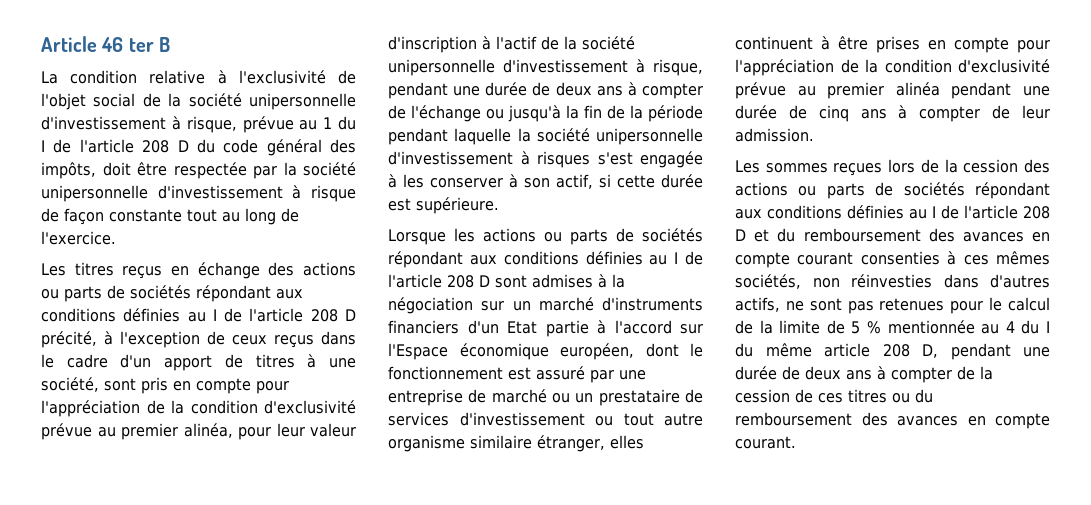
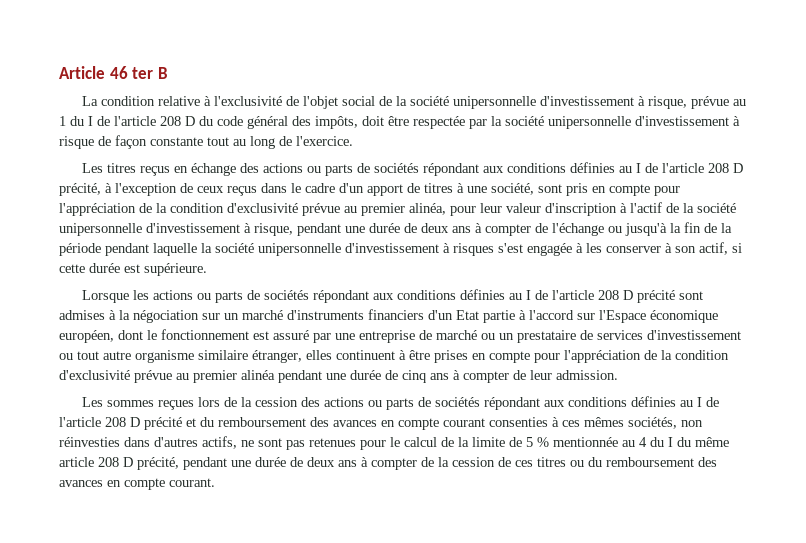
- Lorsque les actions ou parts de sociétés répondant aux conditions définies au I de l'article 208 D sont admises à la négociation sur un marché d'instruments financiers d'un Etat partie à l'accord sur l'Espace économique européen, dont le fonctionnement est assuré par une entreprise de marché ou un prestataire de services d'investissement ou tout autre organisme similaire étranger, elles continuent à être prises en compte pour l'appréciation de la condition d'exclusivité prévue au premier alinéa pendant une durée de cinq ans à compter de leur admission.
+ Lorsque les actions ou parts de sociétés répondant aux conditions définies au I de l'article 208 D précité sont admises à la négociation sur un marché d'instruments financiers d'un Etat partie à l'accord sur l'Espace économique européen, dont le fonctionnement est assuré par une entreprise de marché ou un prestataire de services d'investissement ou tout autre organisme similaire étranger, elles continuent à être prises en compte pour l'appréciation de la condition d'exclusivité prévue au premier alinéa pendant une durée de cinq ans à compter de leur admission.
- Les sommes reçues lors de la cession des actions ou parts de sociétés répondant aux conditions définies au I de l'article 208 D et du remboursement des avances en compte courant consenties à ces mêmes sociétés, non réinvesties dans d'autres actifs, ne sont pas retenues pour le calcul de la limite de 5 % mentionnée au 4 du I du même article 208 D, pendant une durée de deux ans à compter de la cession de ces titres ou du remboursement des avances en compte courant.
+ Les sommes reçues lors de la cession des actions ou parts de sociétés répondant aux conditions définies au I de l'article 208 D précité et du remboursement des avances en compte courant consenties à ces mêmes sociétés, non réinvesties dans d'autres actifs, ne sont pas retenues pour le calcul de la limite de 5 % mentionnée au 4 du I du même article 208 D précité, pendant une durée de deux ans à compter de la cession de ces titres ou du remboursement des avances en compte courant.

